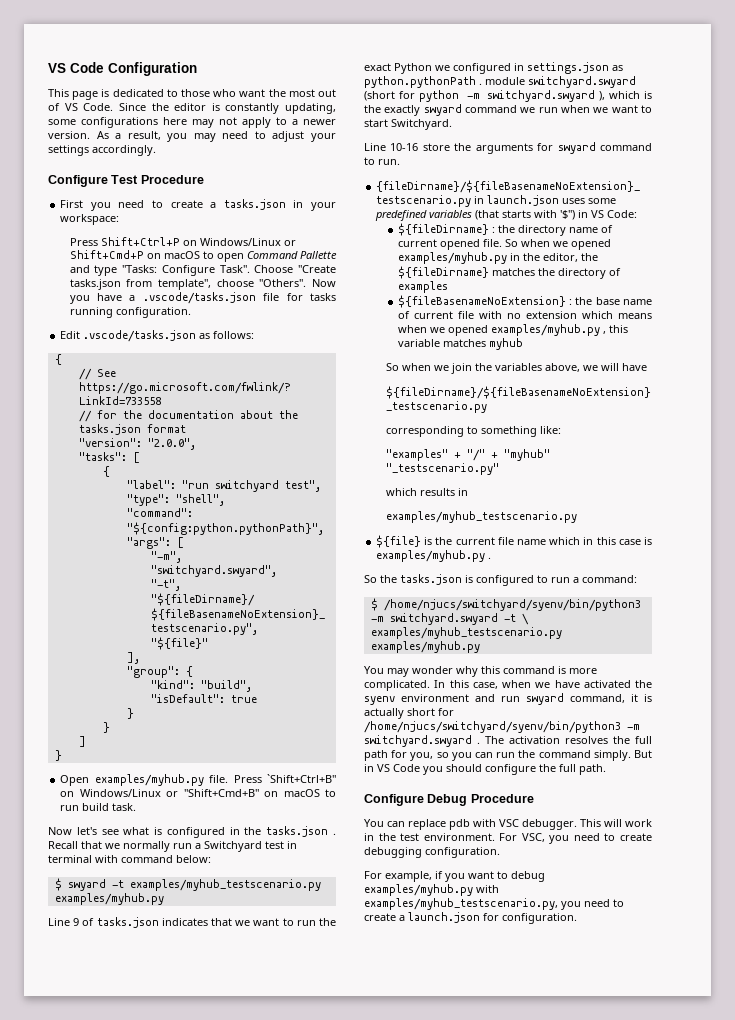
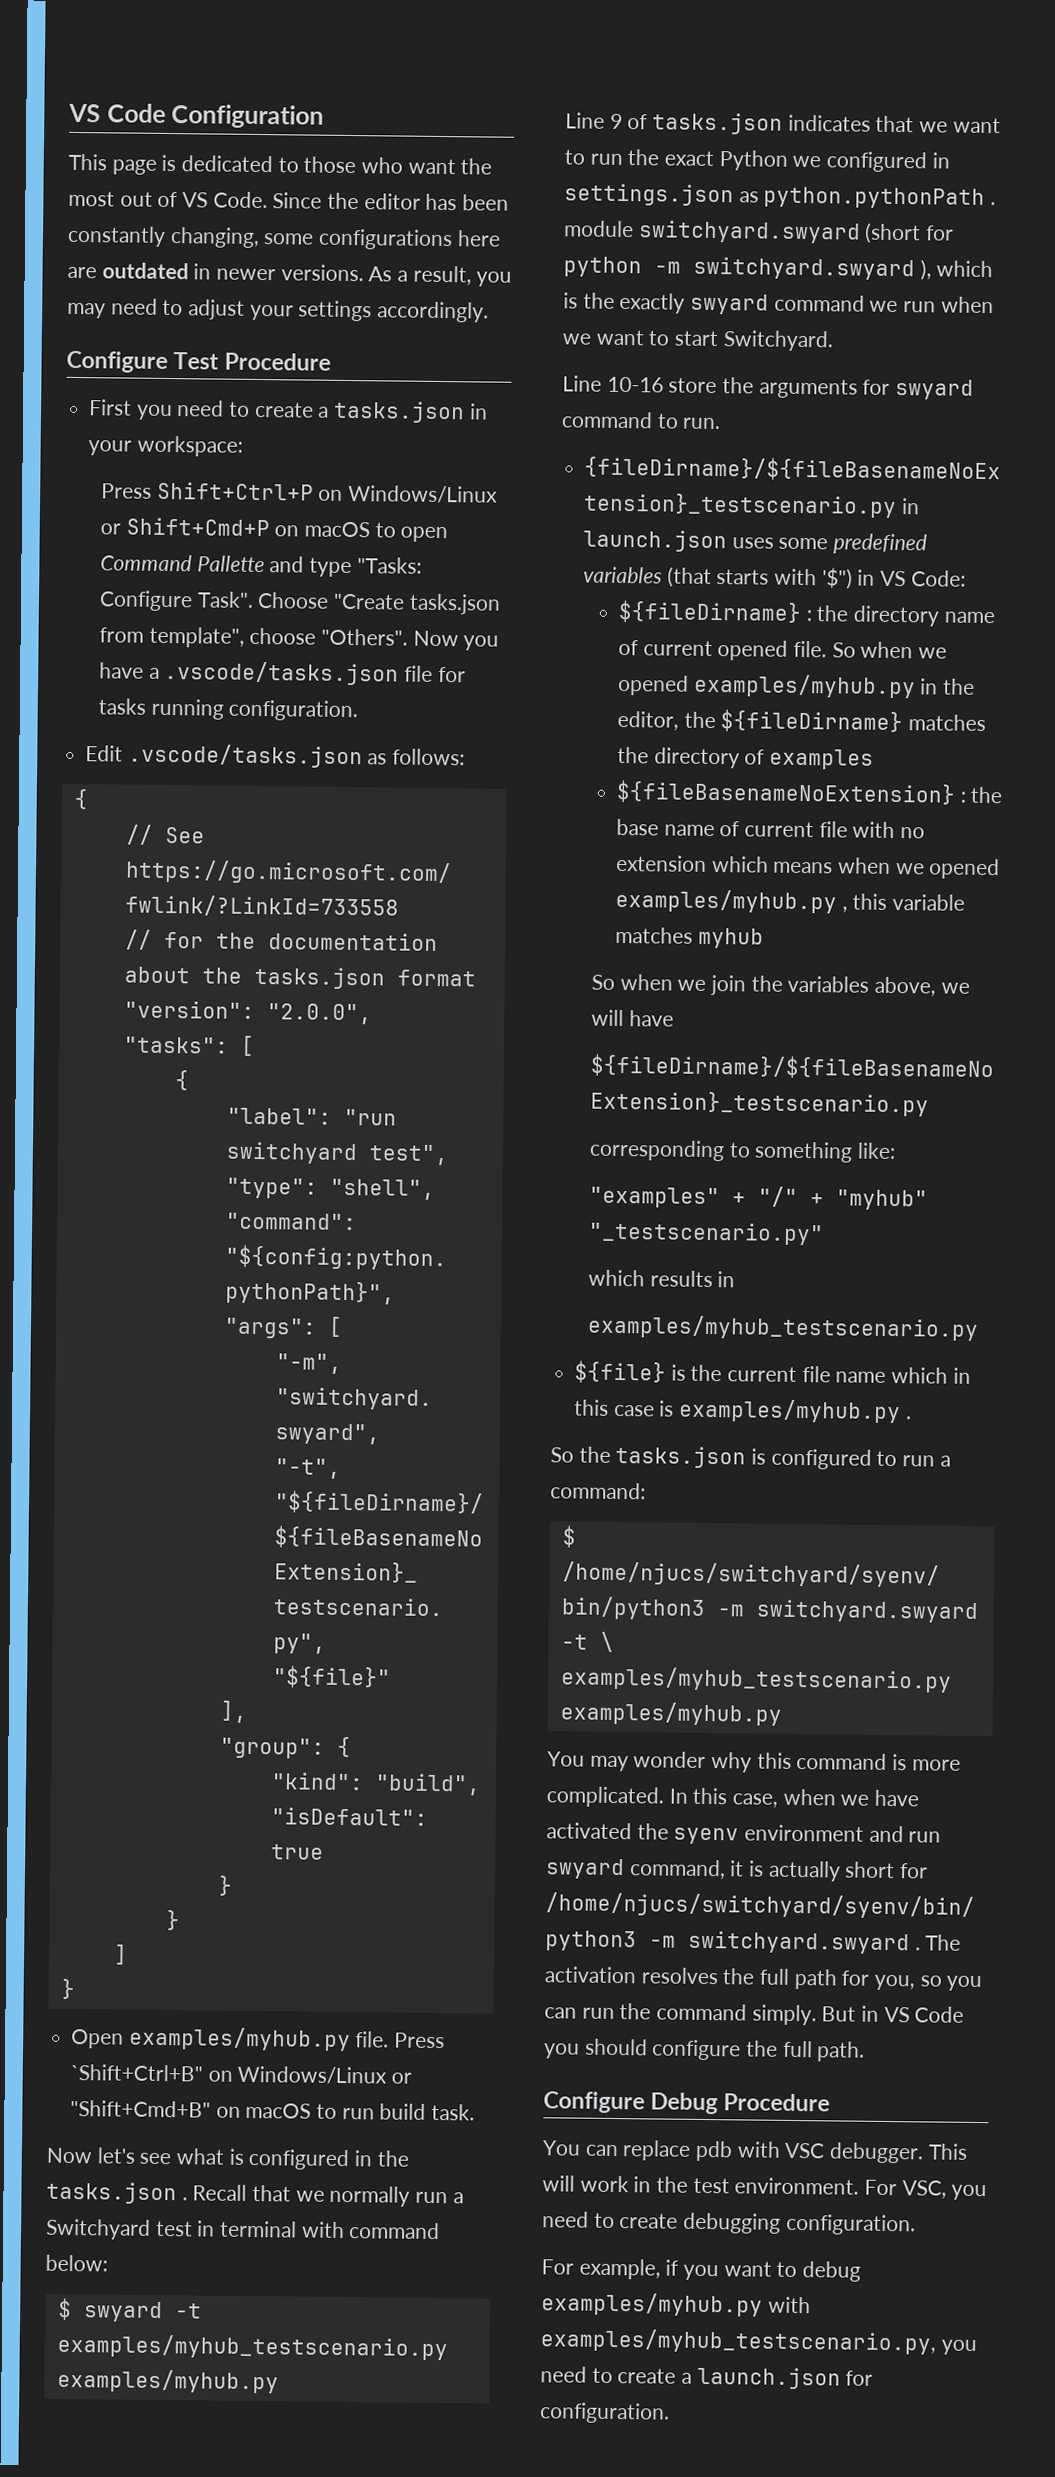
- Since the editor is constantly updating, some configurations here may not apply to a newer version.
+ Since the editor has been constantly changing, some configurations here are outdated in newer versions.

